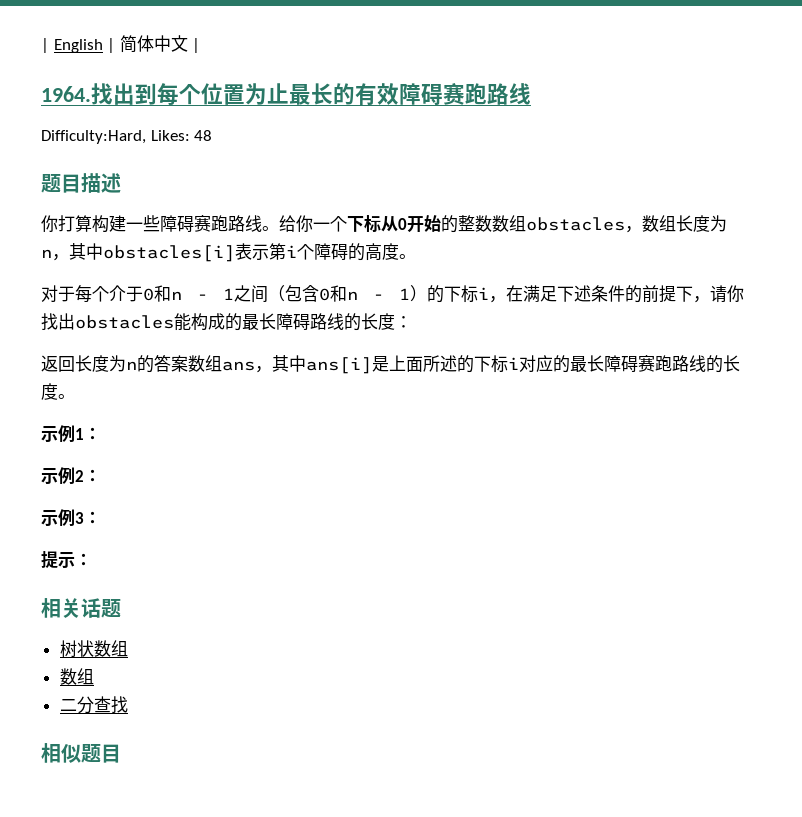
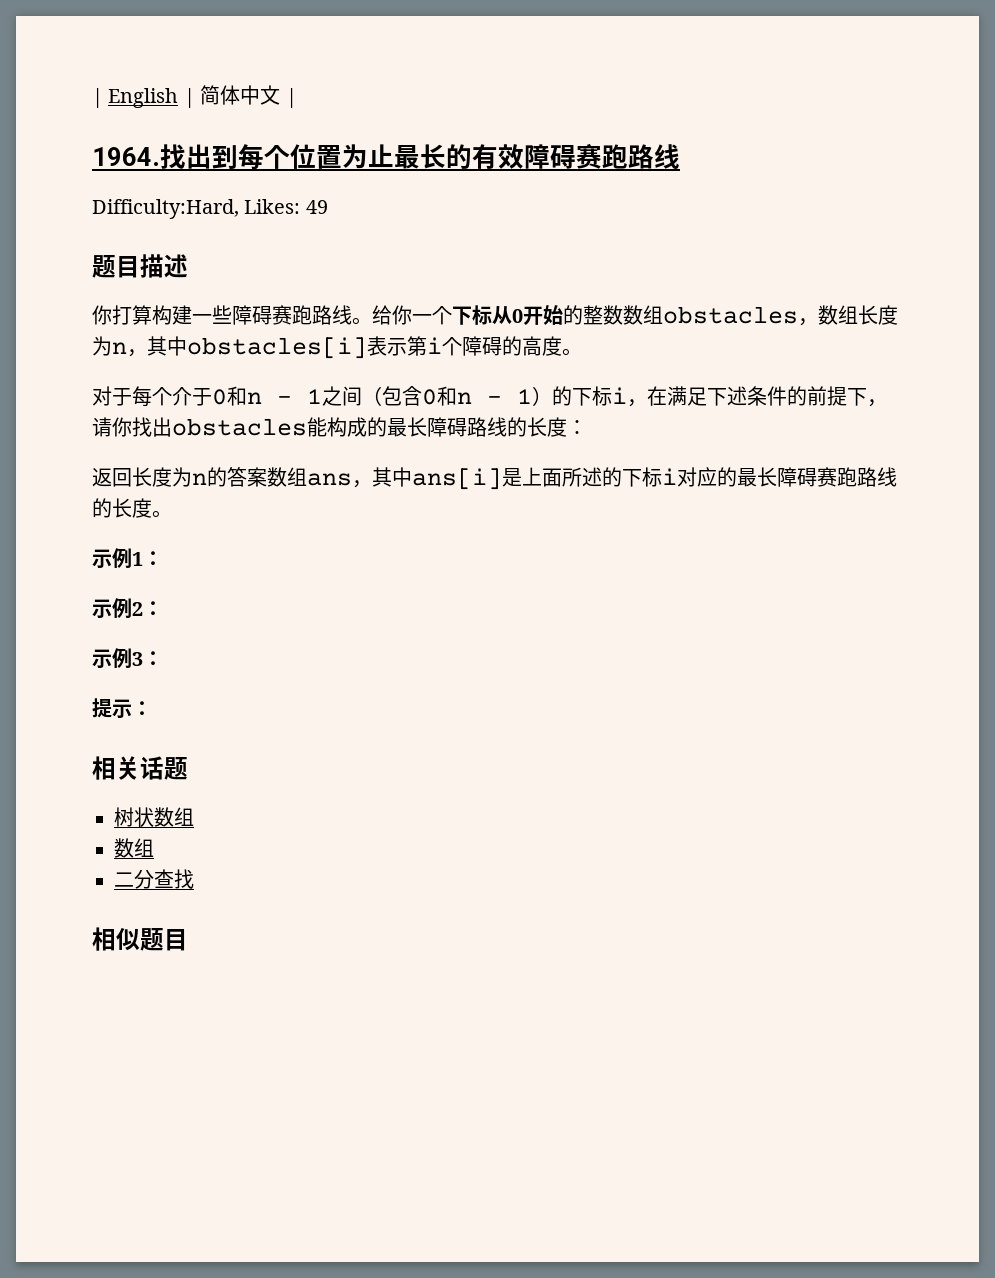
- Difficulty:Hard, Likes: 48
+ Difficulty:Hard, Likes: 49

